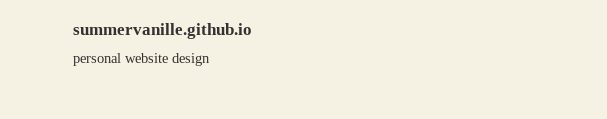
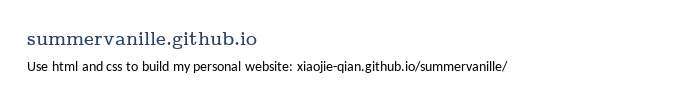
- personal website design
+ Use html and css to build my personal website: xiaojie-qian.github.io/summervanille/

